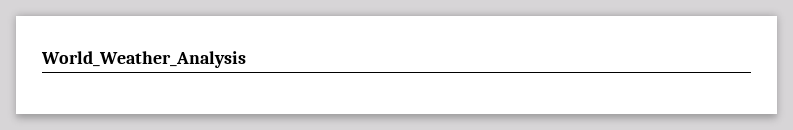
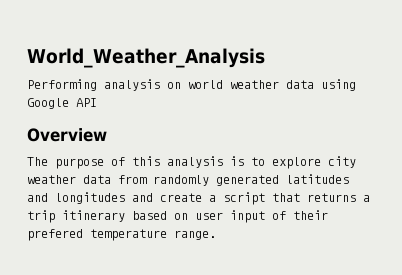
+ Performing analysis on world weather data using Google API
+ Overview
+ The purpose of this analysis is to explore city weather data from randomly generated latitudes and longitudes and create a script that returns a trip itinerary based on user input of their prefered temperature range.

